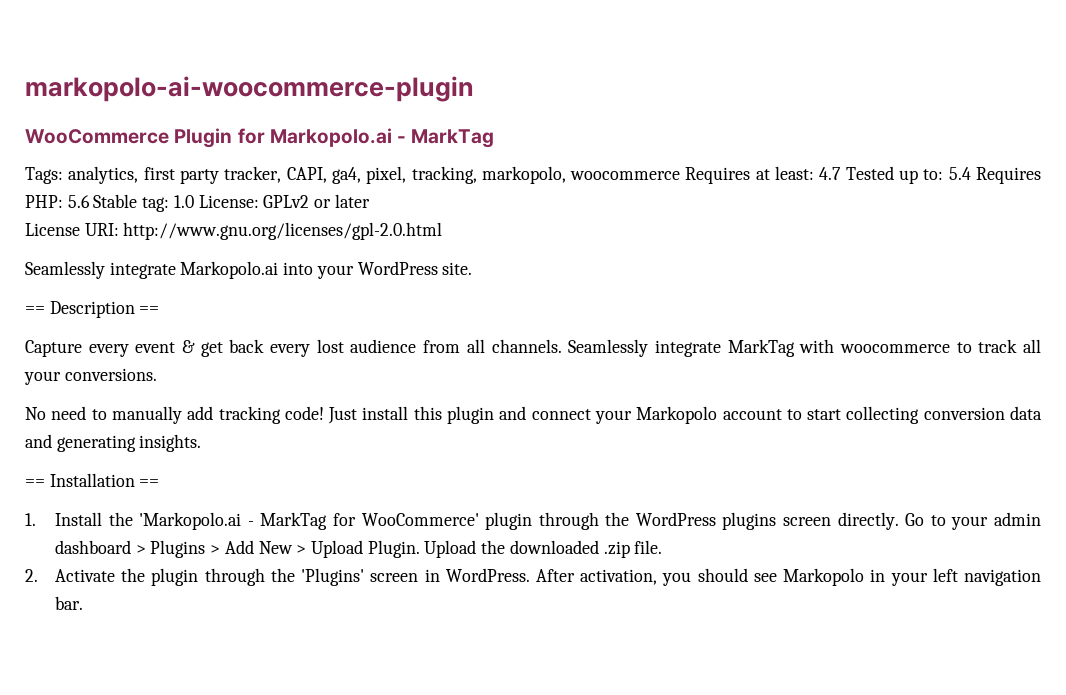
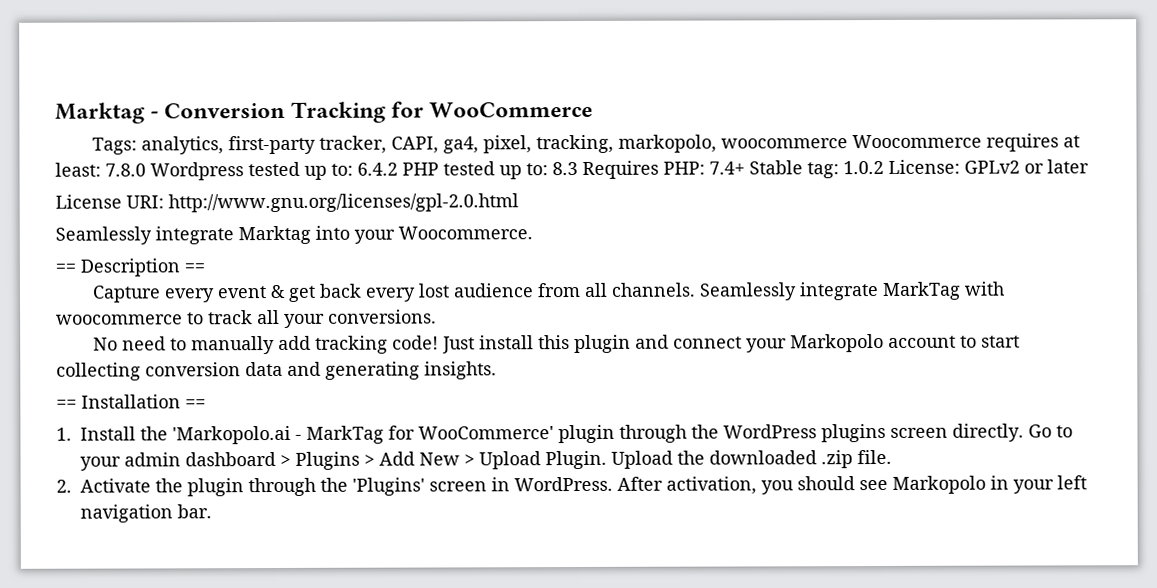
- markopolo-ai-woocommerce-plugin
- WooCommerce Plugin for Markopolo.ai - MarkTag
+ Marktag - Conversion Tracking for WooCommerce
- Tags: analytics, first party tracker, CAPI, ga4, pixel, tracking, markopolo, woocommerce Requires at least: 4.7 Tested up to: 5.4 Requires PHP: 5.6 Stable tag: 1.0 License: GPLv2 or later
+ Tags: analytics, first-party tracker, CAPI, ga4, pixel, tracking, markopolo, woocommerce Woocommerce requires at least: 7.8.0 Wordpress tested up to: 6.4.2 PHP tested up to: 8.3 Requires PHP: 7.4+ Stable tag: 1.0.2 License: GPLv2 or later
- Seamlessly integrate Markopolo.ai into your WordPress site.
+ Seamlessly integrate Marktag into your Woocommerce.

